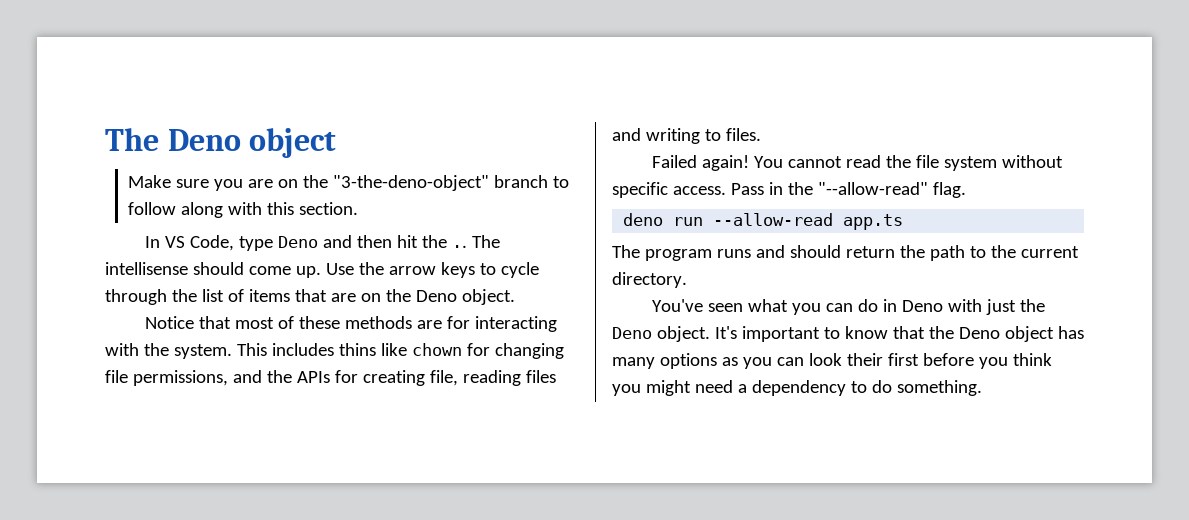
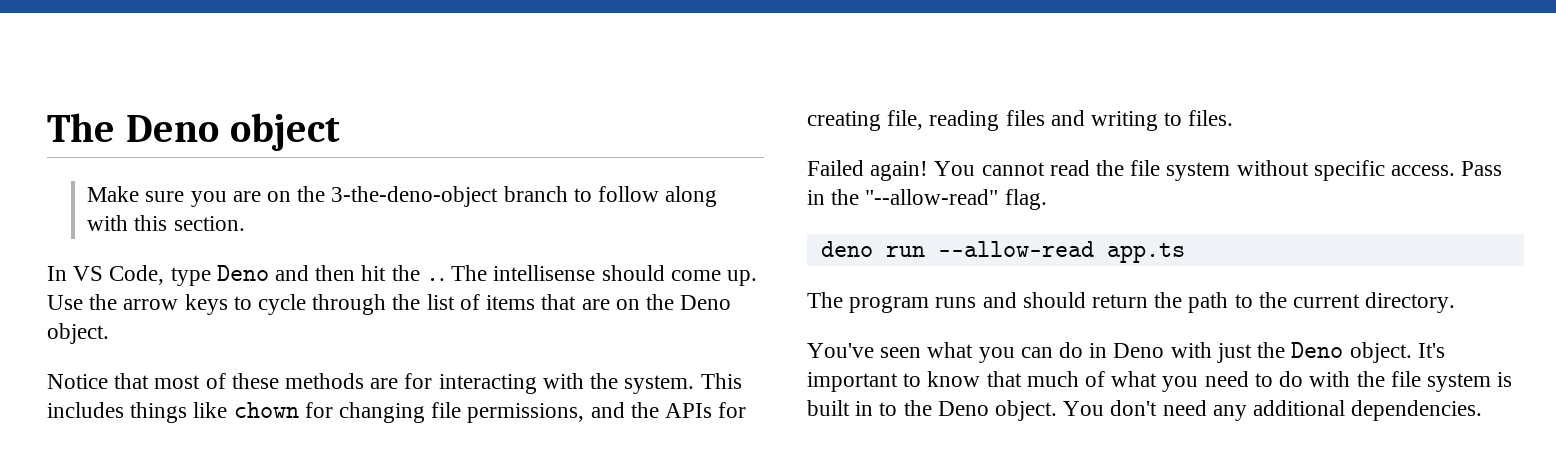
- Make sure you are on the "3-the-deno-object" branch to follow along with this section.
+ Make sure you are on the 3-the-deno-object branch to follow along with this section.
- This includes thins like chown for changing file permissions, and the APIs for creating file, reading files and writing to files.
+ This includes things like chown for changing file permissions, and the APIs for creating file, reading files and writing to files.
- It's important to know that the Deno object has many options as you can look their first before you think you might need a dependency to do something.
+ It's important to know that much of what you need to do with the file system is built in to the Deno object. You don't need any additional dependencies.

